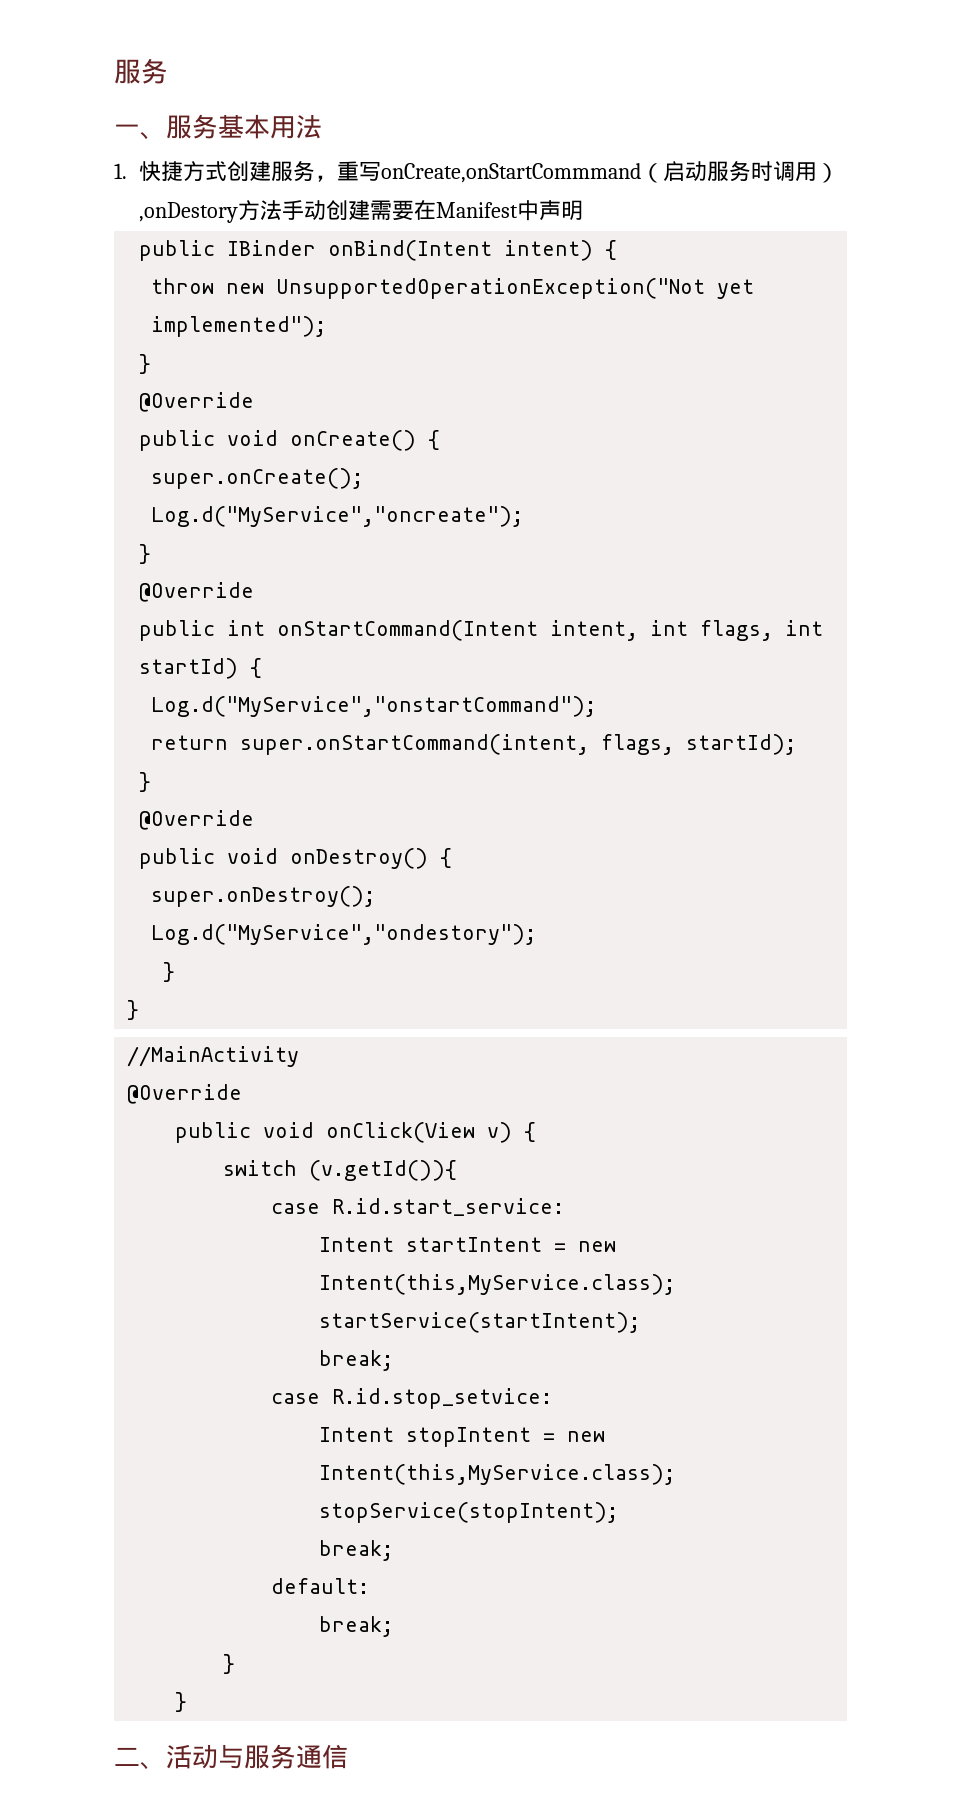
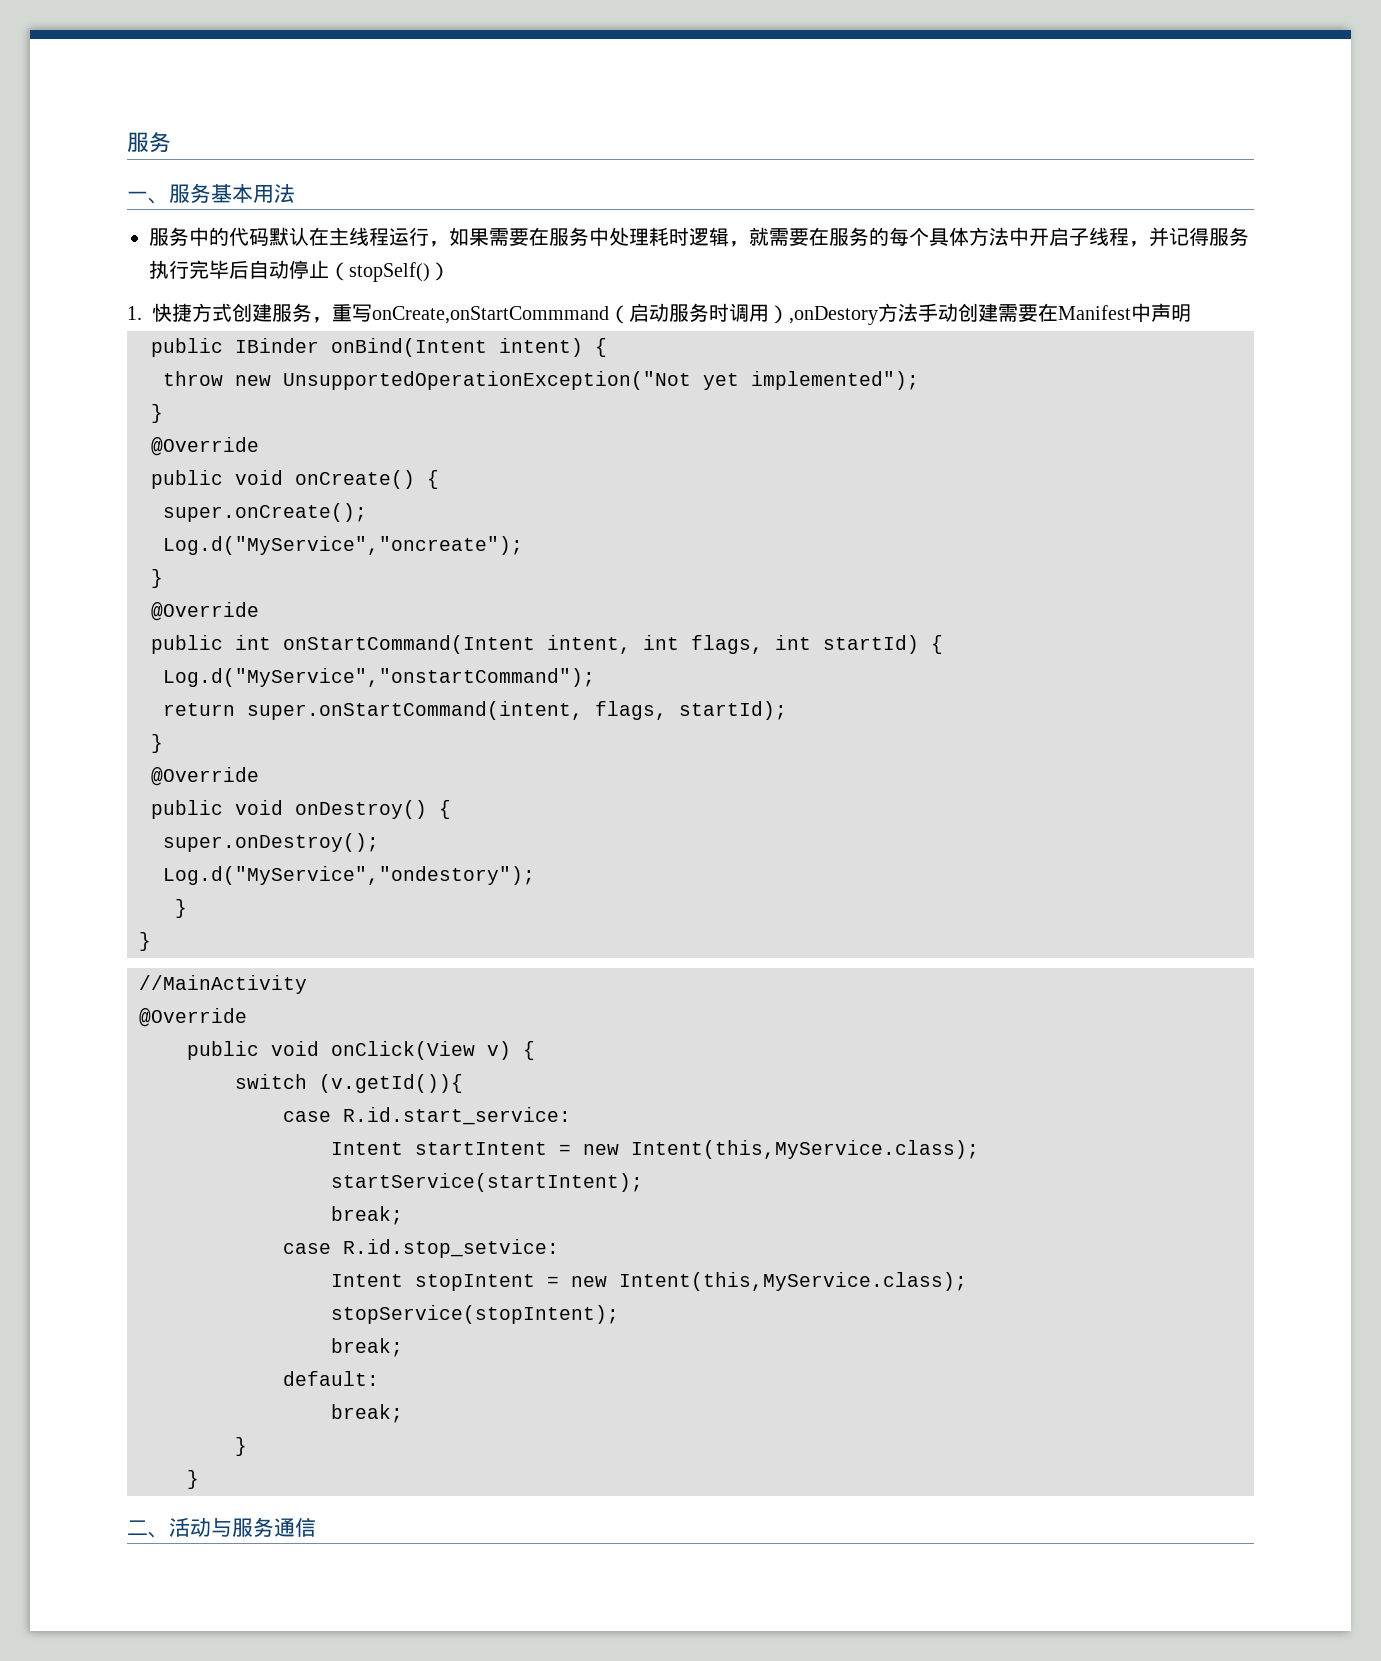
+ 服务中的代码默认在主线程运行，如果需要在服务中处理耗时逻辑，就需要在服务的每个具体方法中开启子线程，并记得服务执行完毕后自动停止（stopSelf()）

